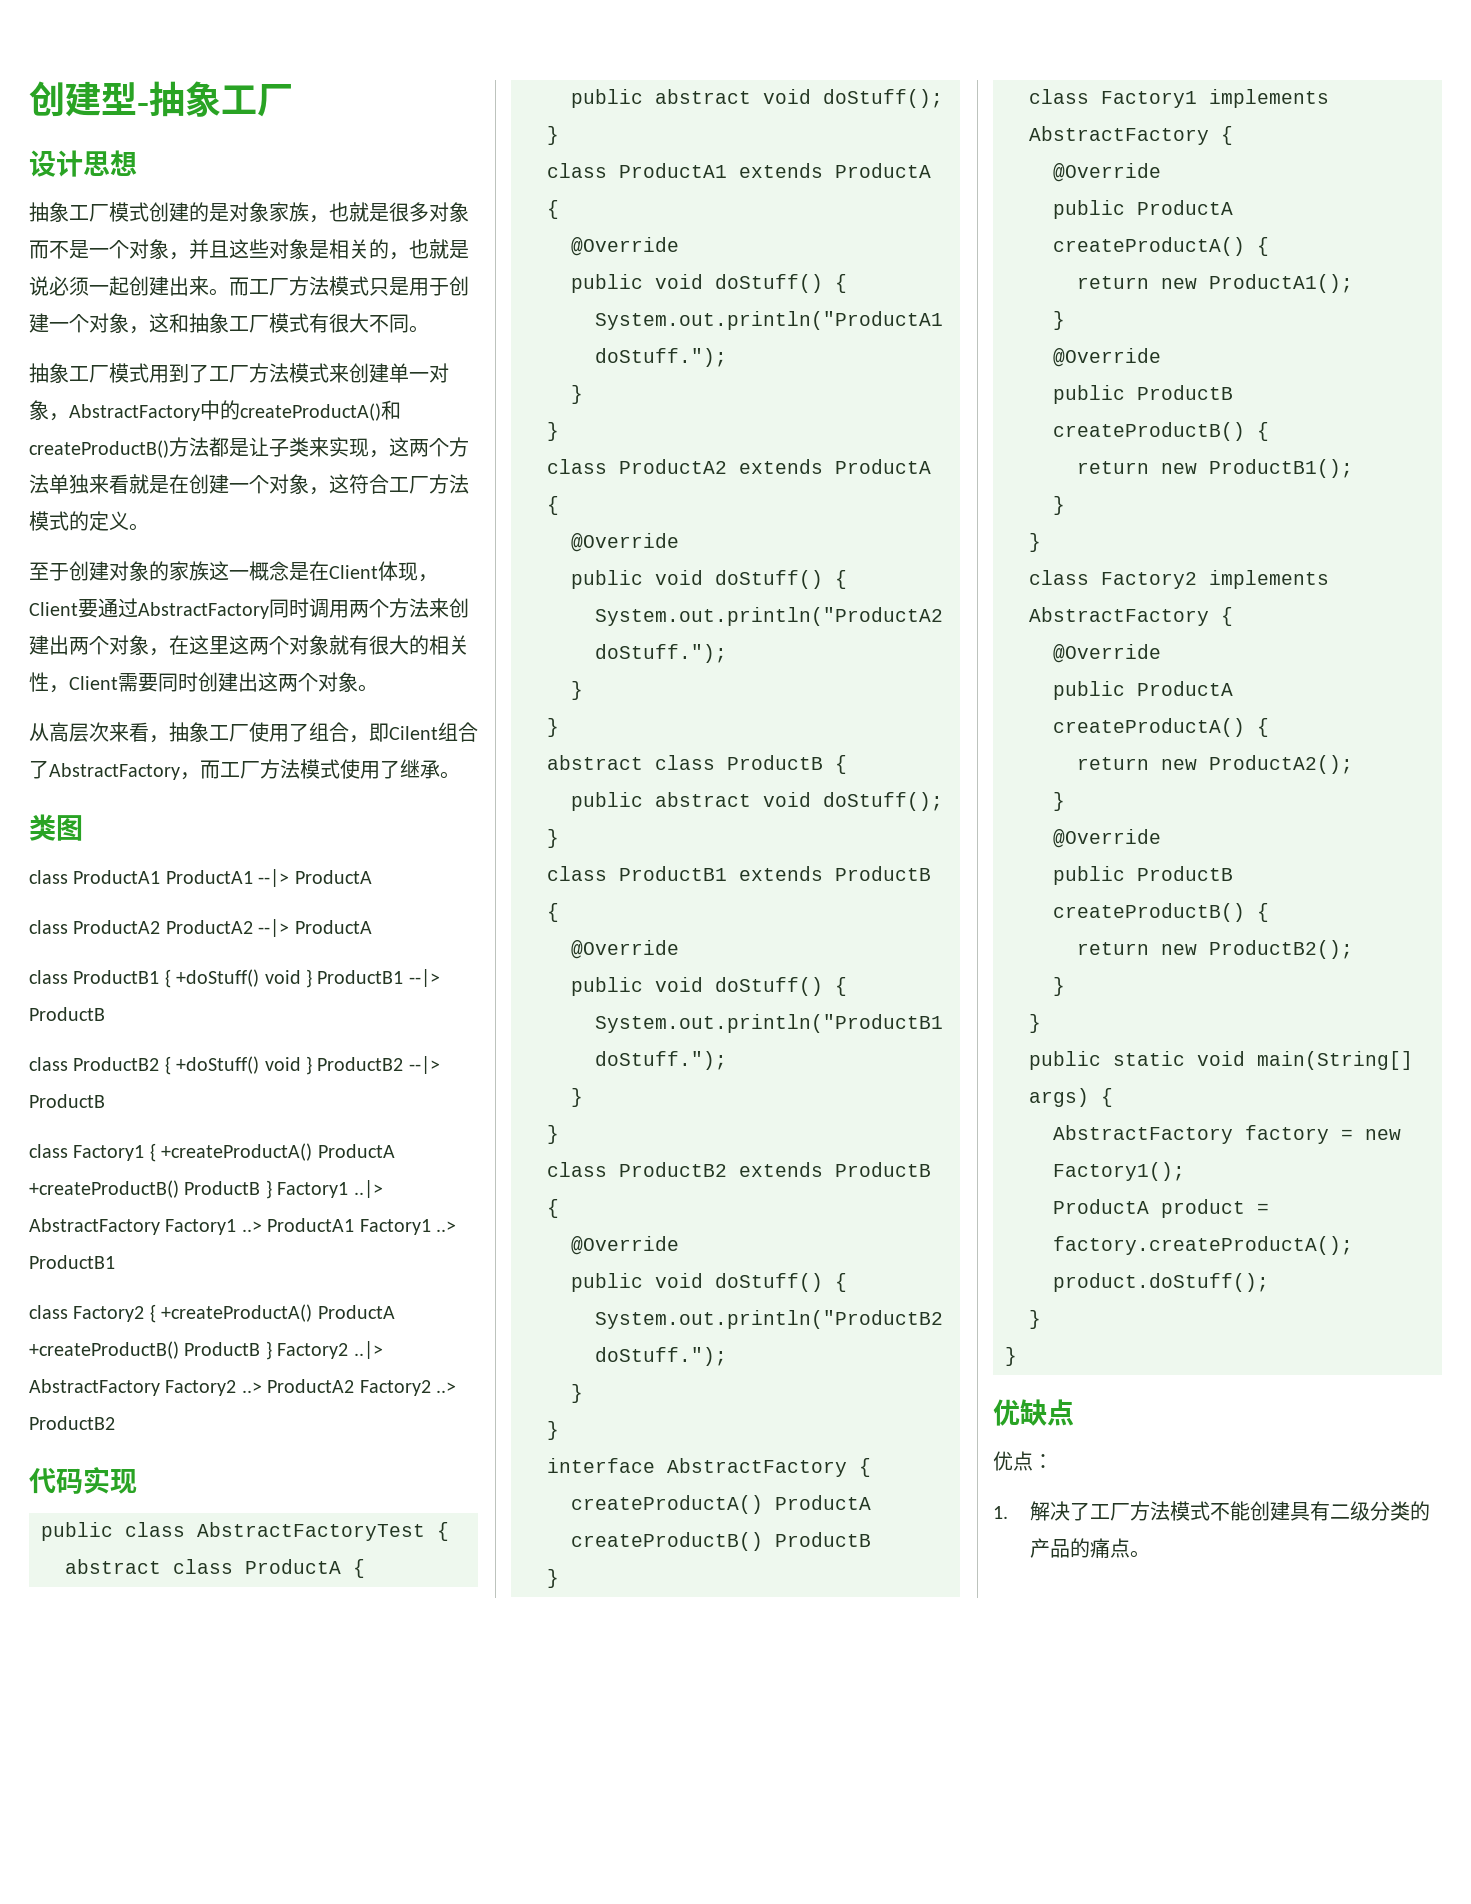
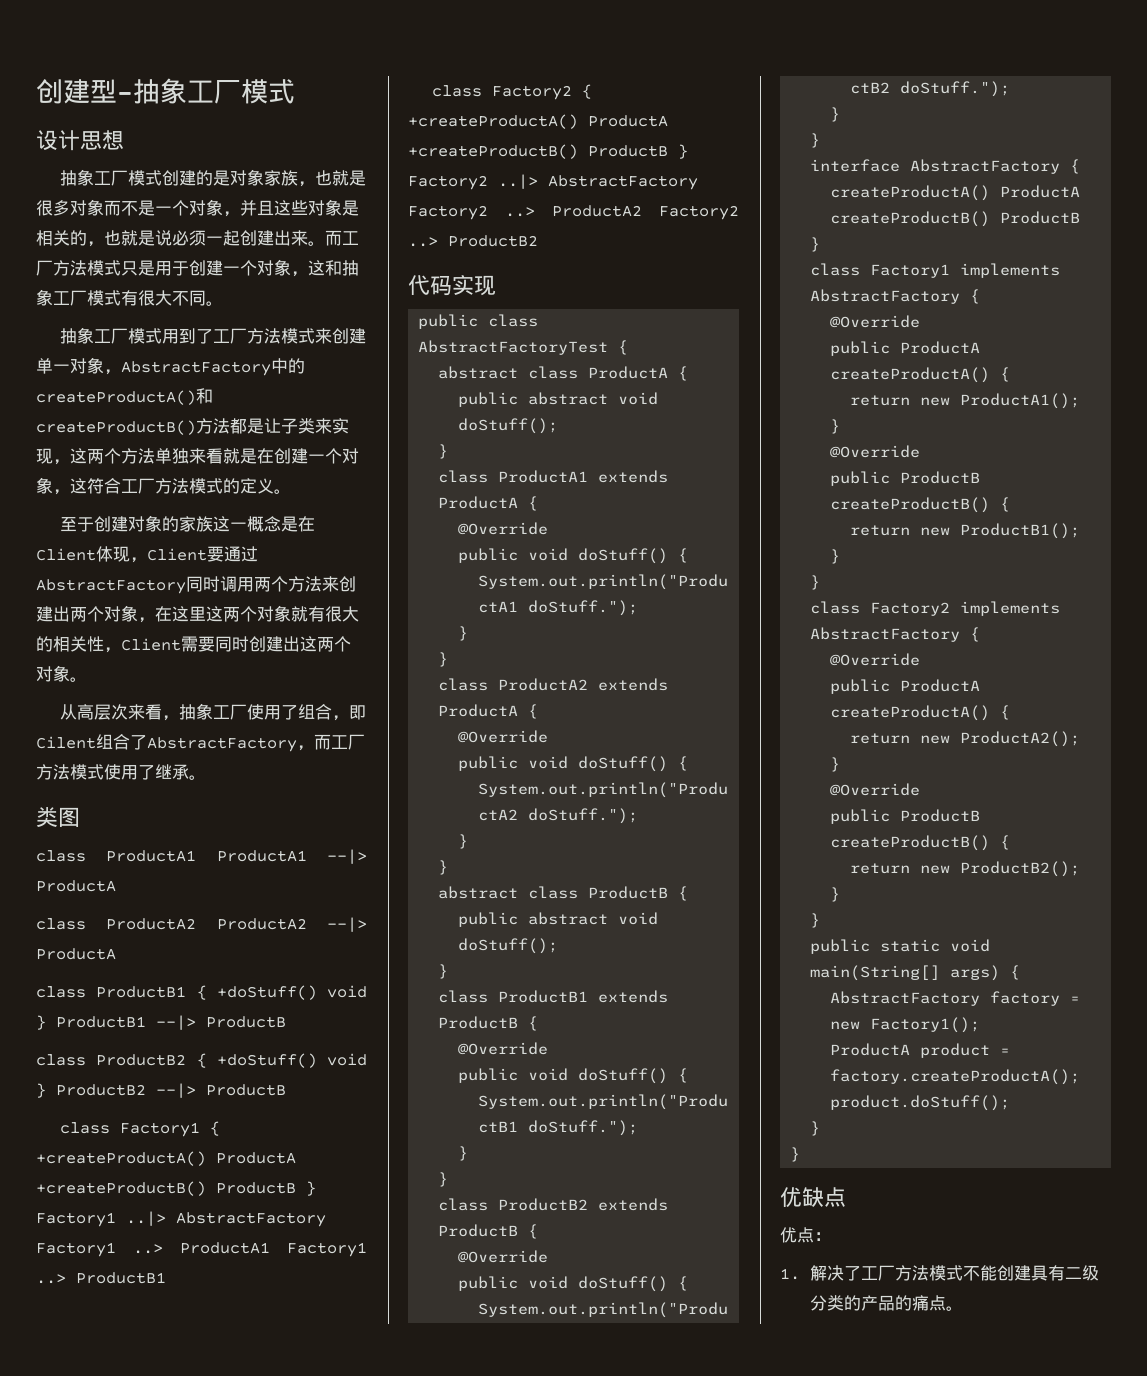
- 创建型-抽象工厂
+ 创建型-抽象工厂模式

